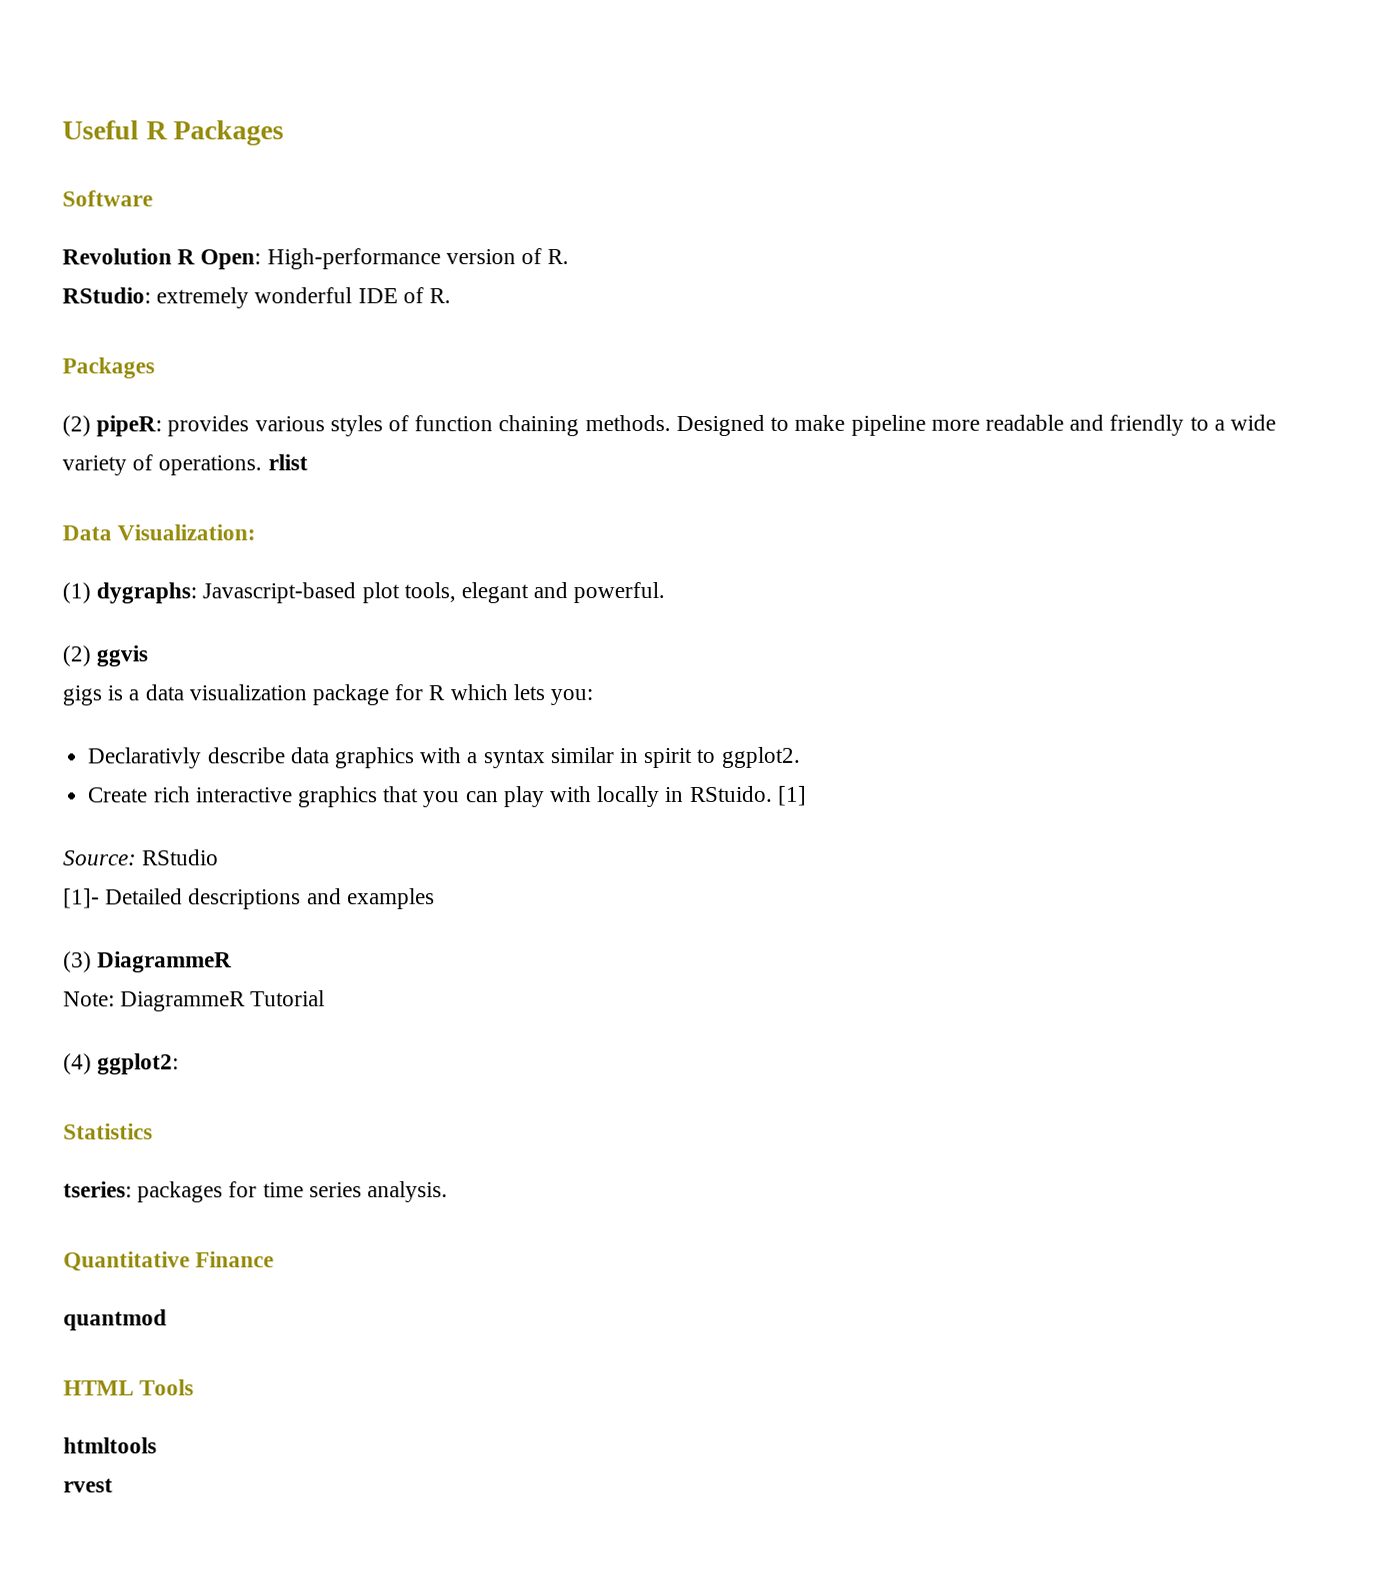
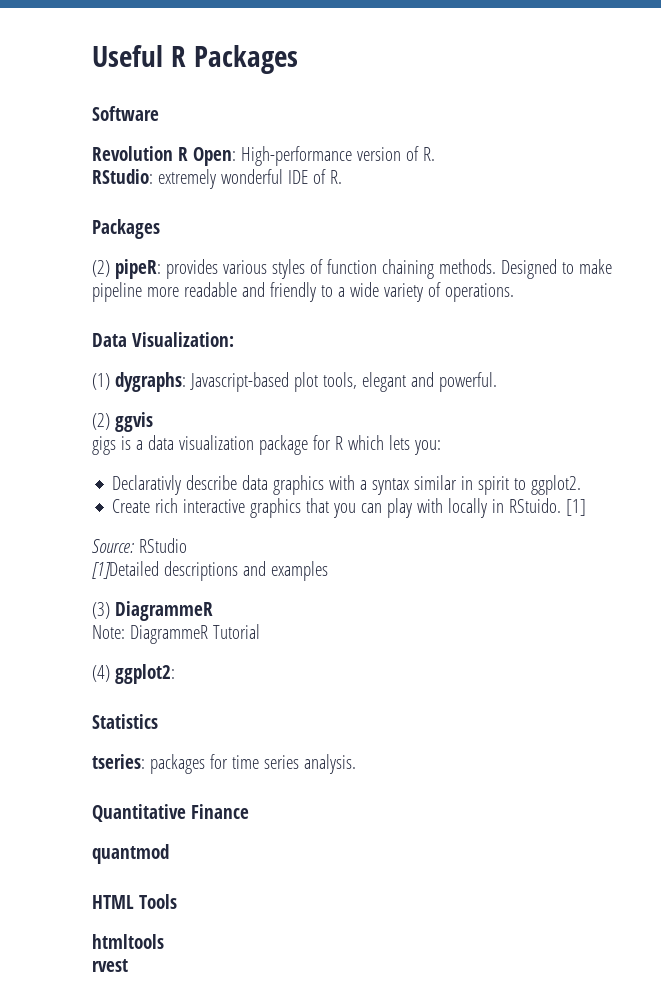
- Designed to make pipeline more readable and friendly to a wide variety of operations. rlist
+ Designed to make pipeline more readable and friendly to a wide variety of operations.
- [1]- Detailed descriptions and examples
+ [1]Detailed descriptions and examples

